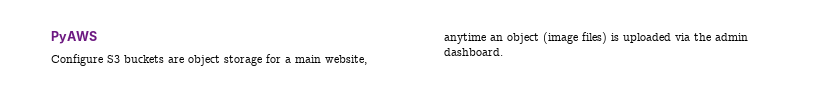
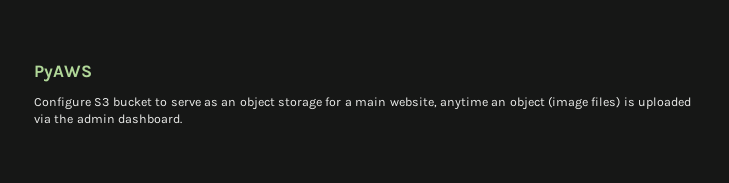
- Configure S3 buckets are object storage for a main website, anytime an object (image files) is uploaded via the admin dashboard.
+ Configure S3 bucket to serve as an object storage for a main website, anytime an object (image files) is uploaded via the admin dashboard.

